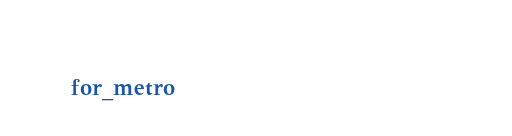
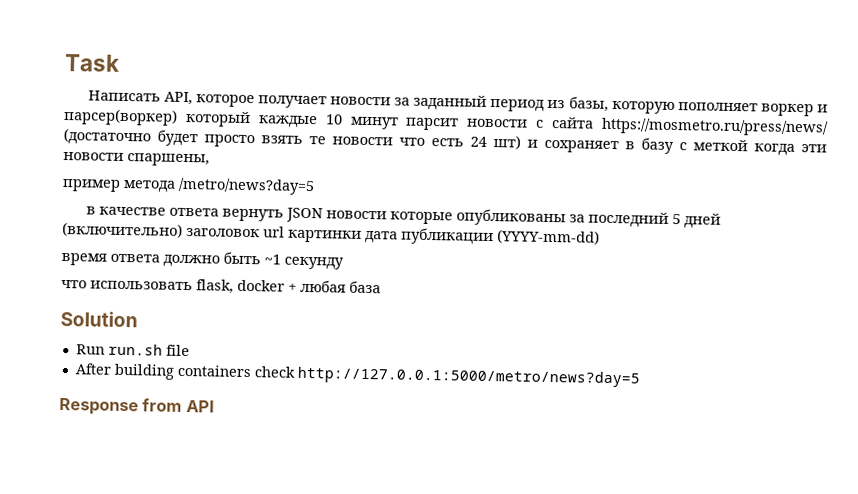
- for_metro
+ Task
+ Написать API, которое получает новости за заданный период из базы, которую пополняет воркер и парсер(воркер) который каждые 10 минут парсит новости с сайта https://mosmetro.ru/press/news/ (достаточно будет просто взять те новости что есть 24 шт) и сохраняет в базу с меткой когда эти новости спаршены,
+ пример метода /metro/news?day=5
+ в качестве ответа вернуть JSON новости которые опубликованы за последний 5 дней (включительно) заголовок url картинки дата публикации (YYYY-mm-dd)
+ время ответа должно быть ~1 секунду
+ что использовать flask, docker + любая база
+ Solution
+ Run run.sh file
+ After building containers check http://127.0.0.1:5000/metro/news?day=5
+ Response from API

